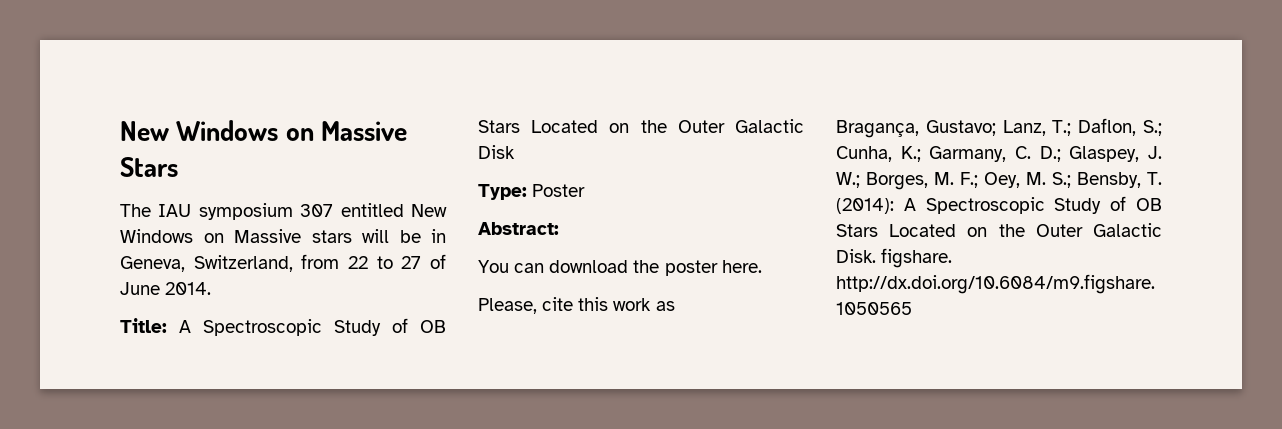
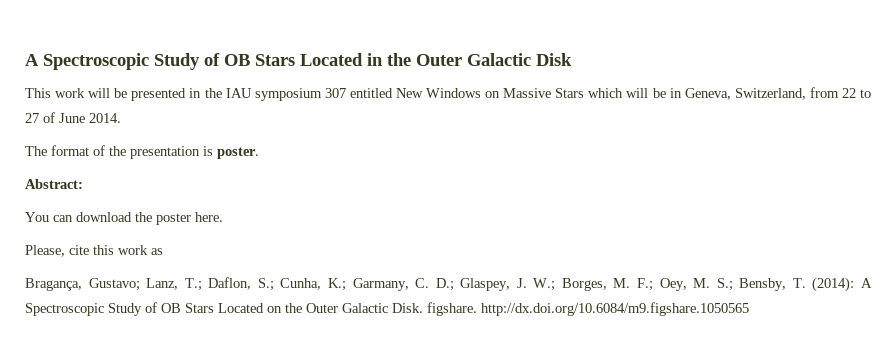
- New Windows on Massive Stars
- The IAU symposium 307 entitled New Windows on Massive stars will be in Geneva, Switzerland, from 22 to 27 of June 2014.
+ A Spectroscopic Study of OB Stars Located in the Outer Galactic Disk
+ This work will be presented in the IAU symposium 307 entitled New Windows on Massive Stars which will be in Geneva, Switzerland, from 22 to 27 of June 2014.
- Title: A Spectroscopic Study of OB Stars Located on the Outer Galactic Disk
- Type: Poster
+ The format of the presentation is poster.

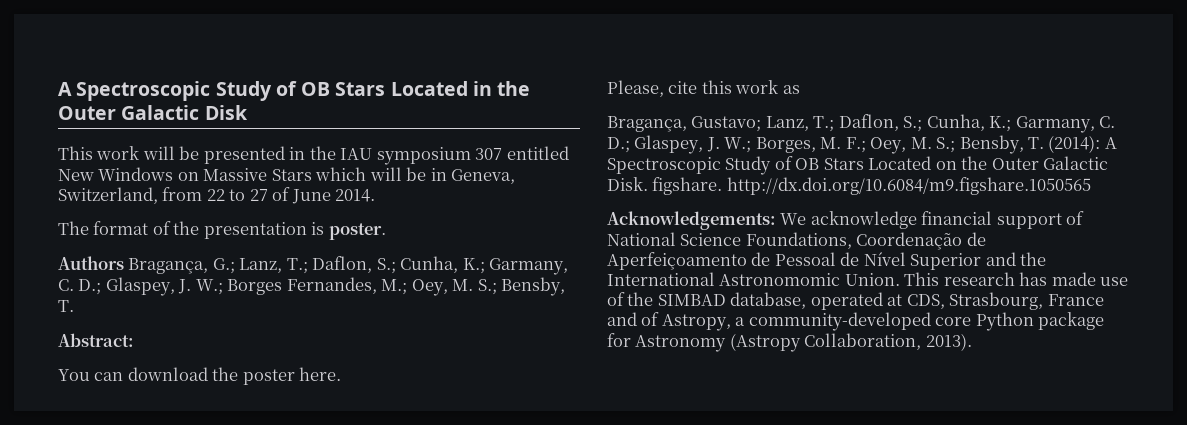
+ Authors Bragança, G.; Lanz, T.; Daflon, S.; Cunha, K.; Garmany, C. D.; Glaspey, J. W.; Borges Fernandes, M.; Oey, M. S.; Bensby, T.
+ Acknowledgements: We acknowledge financial support of National Science Foundations, Coordenação de Aperfeiçoamento de Pessoal de Nível Superior and the International Astronomomic Union. This research has made use of the SIMBAD database, operated at CDS, Strasbourg, France and of Astropy, a community-developed core Python package for Astronomy (Astropy Collaboration, 2013).

